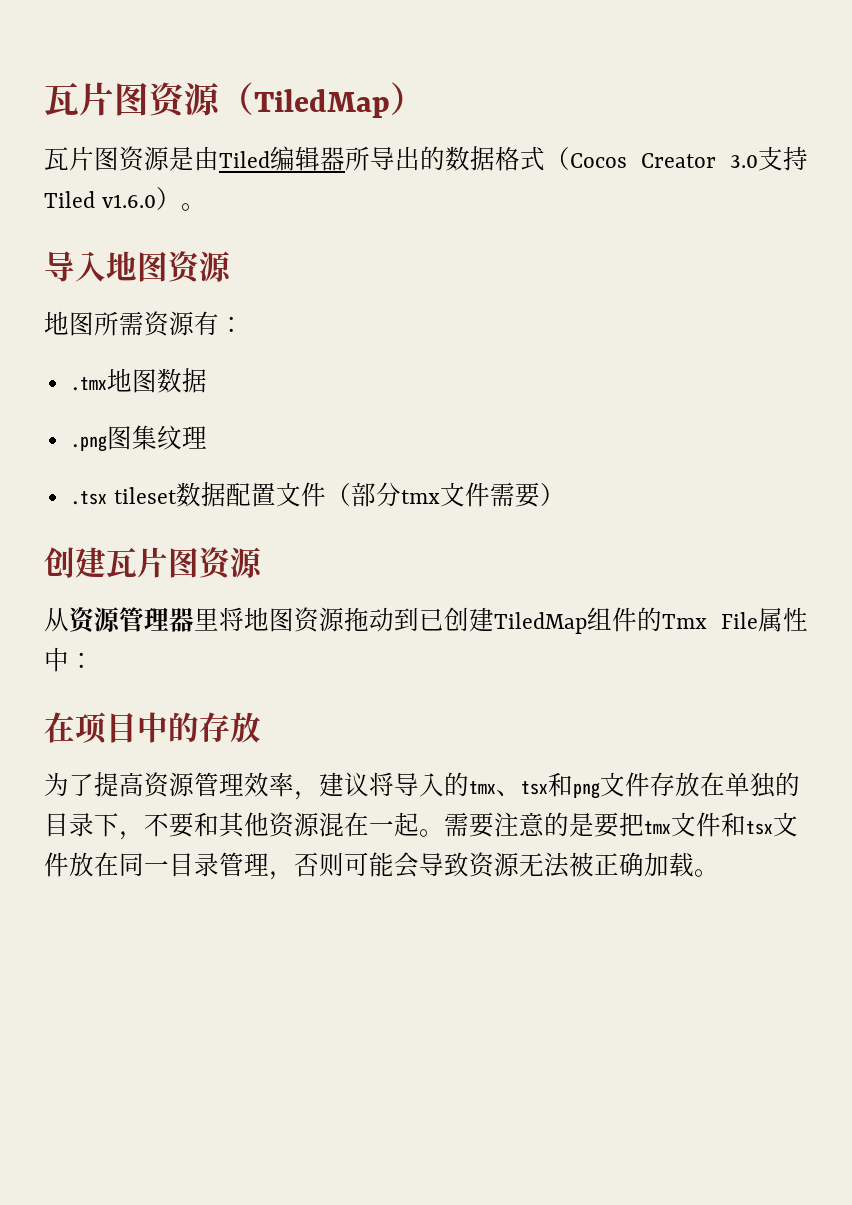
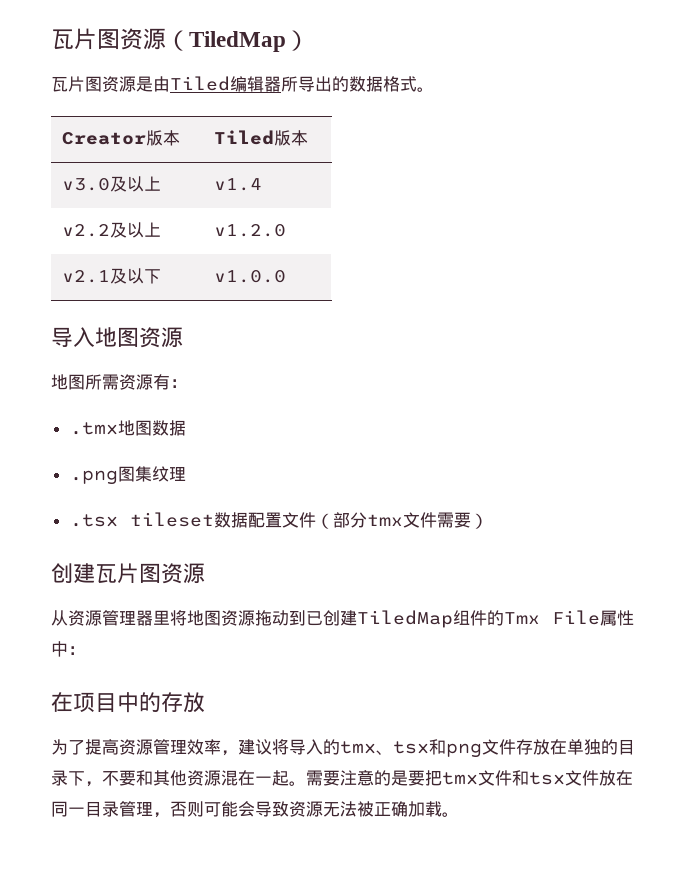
- 瓦片图资源是由Tiled编辑器所导出的数据格式（Cocos Creator 3.0支持Tiled v1.6.0）。
+ 瓦片图资源是由Tiled编辑器所导出的数据格式。
+ Creator版本 | Tiled版本
+ v3.0及以上 | v1.4
+ v2.2及以上 | v1.2.0
+ v2.1及以下 | v1.0.0

